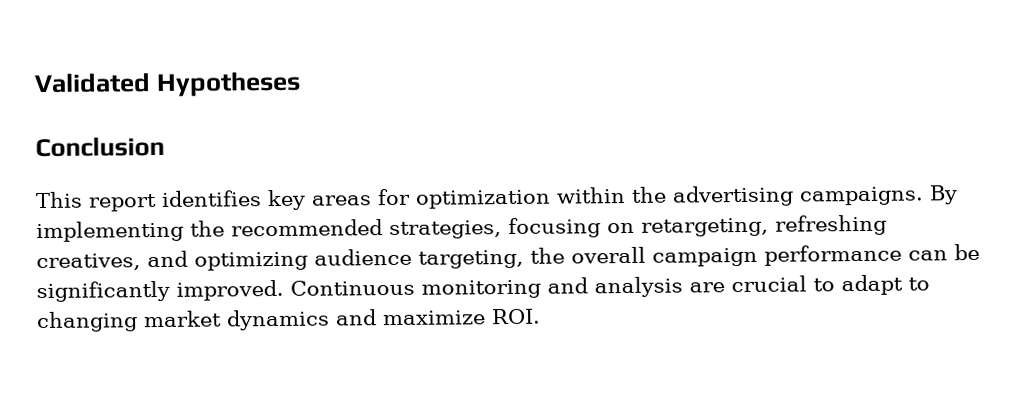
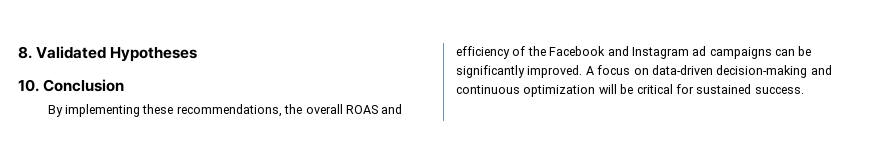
- Validated Hypotheses
+ 8. Validated Hypotheses
- Conclusion
+ 10. Conclusion
- This report identifies key areas for optimization within the advertising campaigns. By implementing the recommended strategies, focusing on retargeting, refreshing creatives, and optimizing audience targeting, the overall campaign performance can be significantly improved. Continuous monitoring and analysis are crucial to adapt to changing market dynamics and maximize ROI.
+ By implementing these recommendations, the overall ROAS and efficiency of the Facebook and Instagram ad campaigns can be significantly improved. A focus on data-driven decision-making and continuous optimization will be critical for sustained success.

